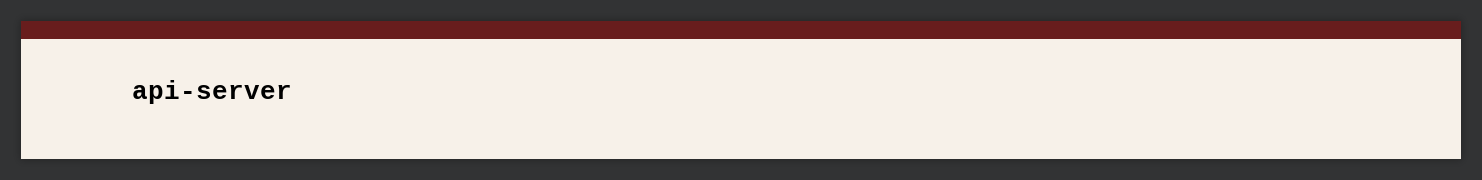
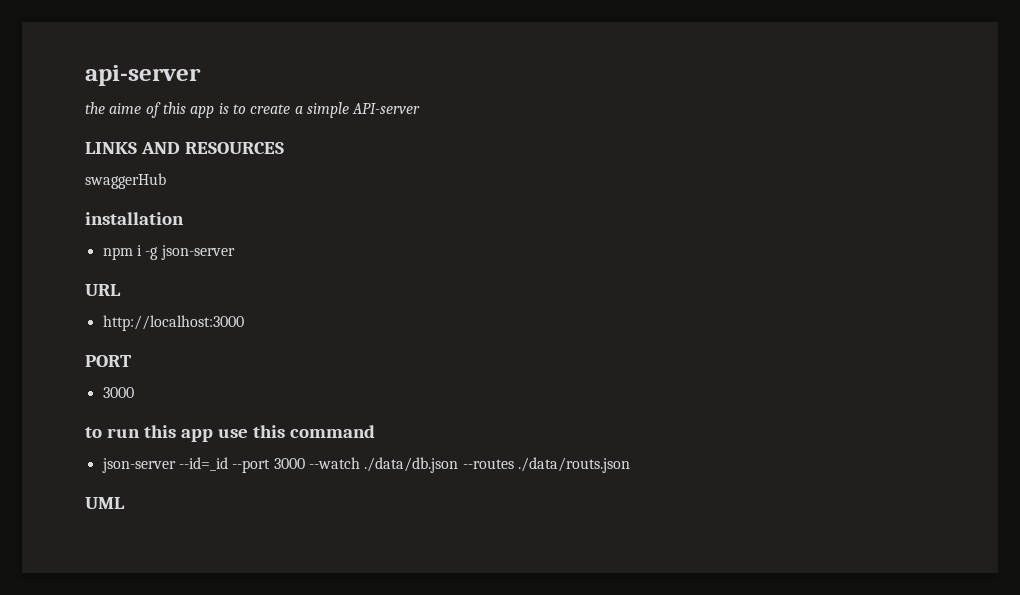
+ the aime of this app is to create a simple API-server
+ LINKS AND RESOURCES
+ swaggerHub
+ installation
+ npm i -g json-server
+ URL
+ http://localhost:3000
+ PORT
+ 3000
+ to run this app use this command
+ json-server --id=_id --port 3000 --watch ./data/db.json --routes ./data/routs.json
+ UML

